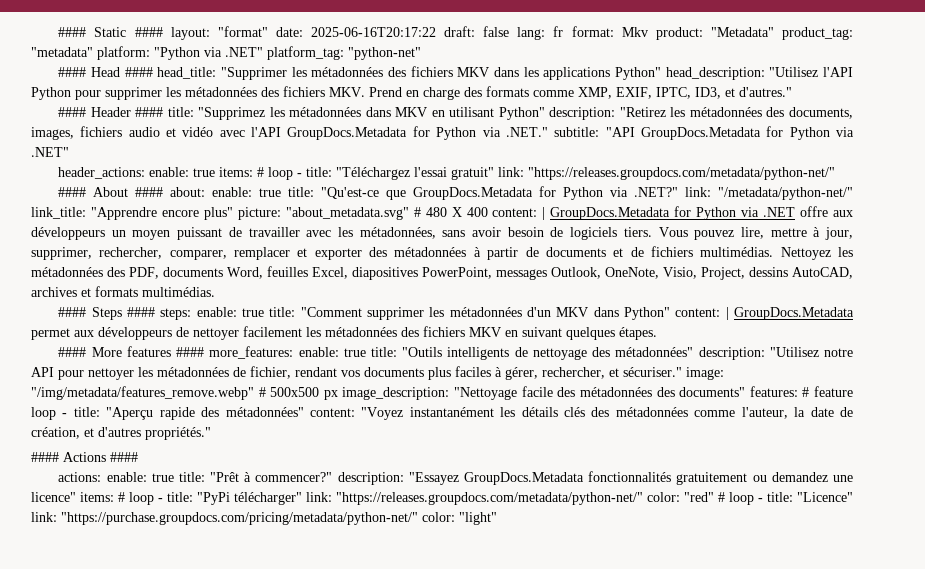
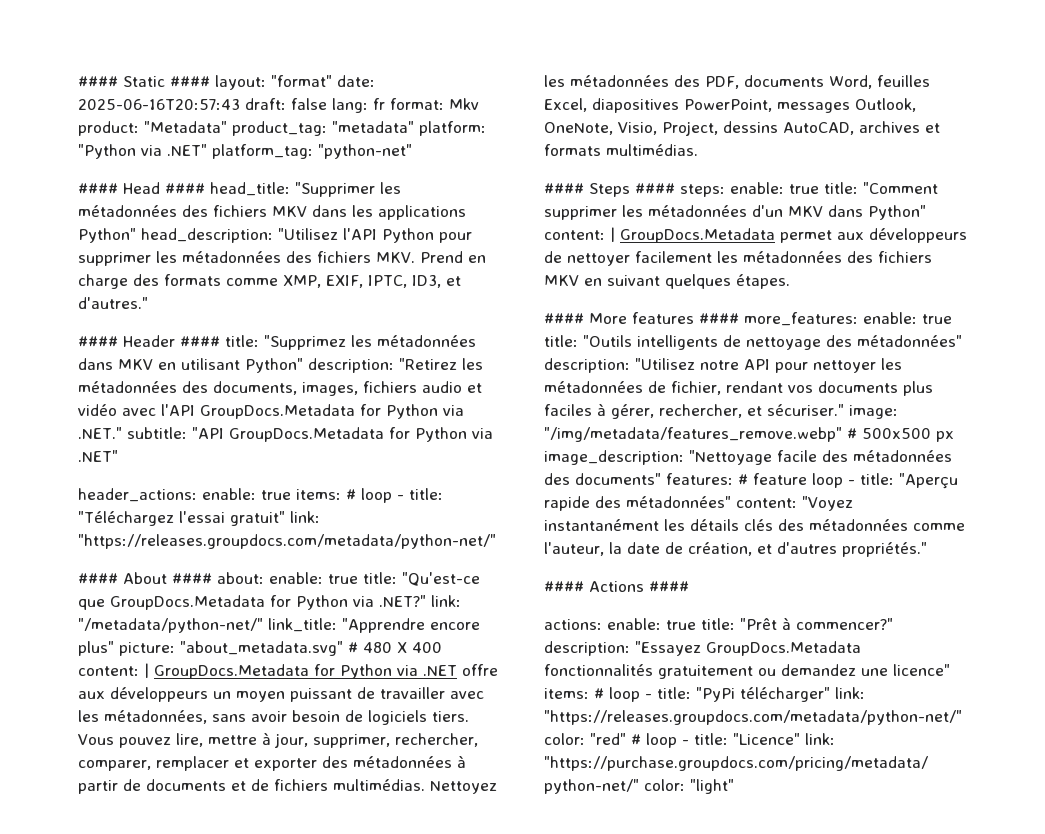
- #### Static #### layout: "format" date: 2025-06-16T20:17:22 draft: false lang: fr format: Mkv product: "Metadata" product_tag: "metadata" platform: "Python via .NET" platform_tag: "python-net"
+ #### Static #### layout: "format" date: 2025-06-16T20:57:43 draft: false lang: fr format: Mkv product: "Metadata" product_tag: "metadata" platform: "Python via .NET" platform_tag: "python-net"

